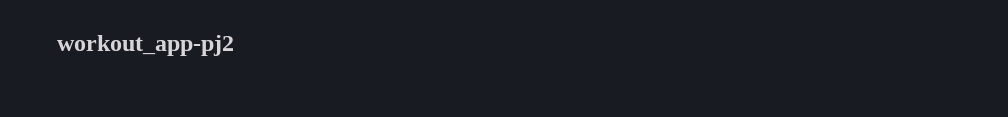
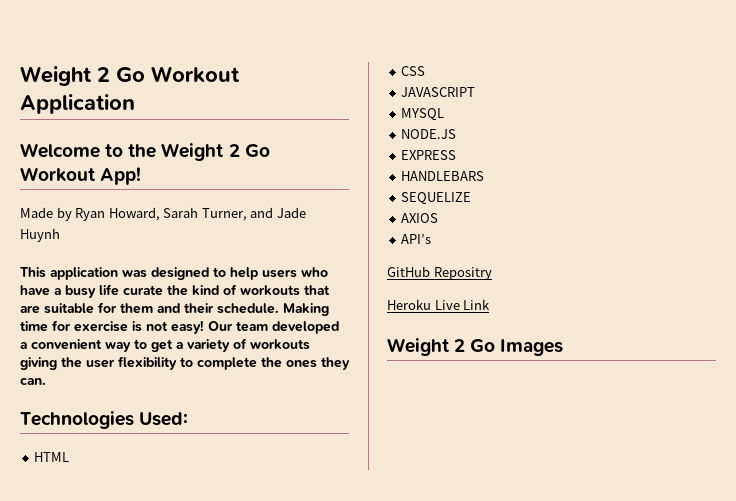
- workout_app-pj2
+ Weight 2 Go Workout Application
+ Welcome to the Weight 2 Go Workout App!
+ Made by Ryan Howard, Sarah Turner, and Jade Huynh
+ This application was designed to help users who have a busy life curate the kind of workouts that are suitable for them and their schedule. Making time for exercise is not easy! Our team developed a convenient way to get a variety of workouts giving the user flexibility to complete the ones they can.
+ Technologies Used:
+ HTML
+ CSS
+ JAVASCRIPT
+ MYSQL
+ NODE.JS
+ EXPRESS
+ HANDLEBARS
+ SEQUELIZE
+ AXIOS
+ API’s
+ GitHub Repositry
+ Heroku Live Link
+ Weight 2 Go Images

